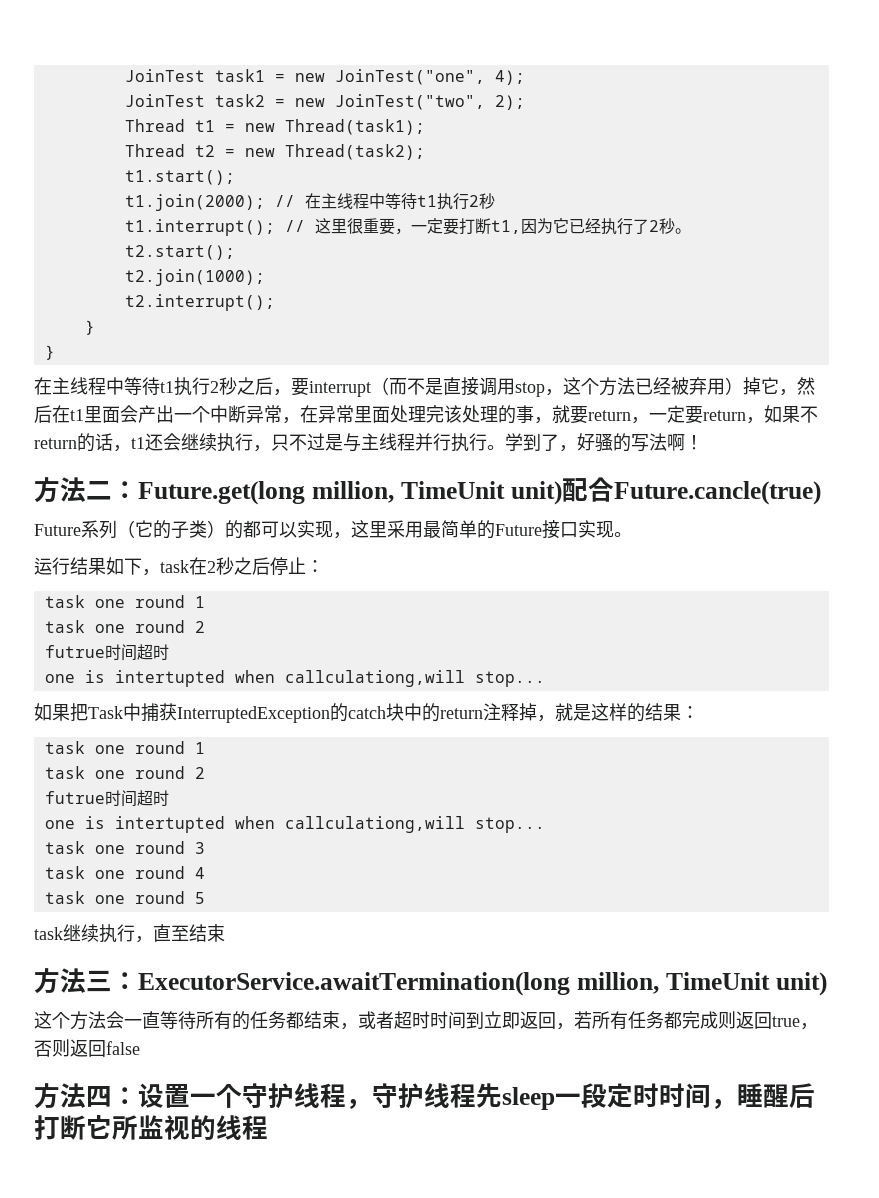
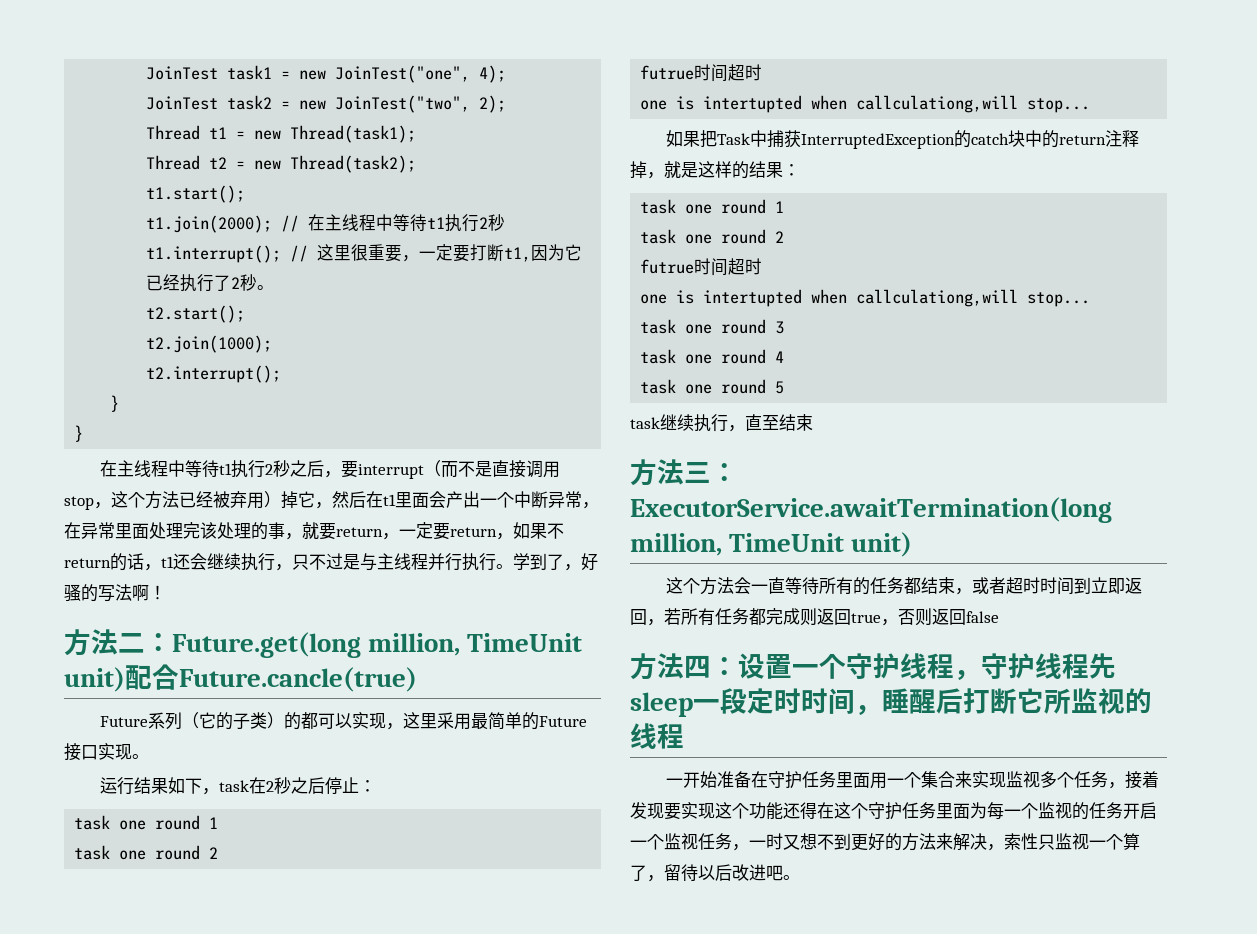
+ 一开始准备在守护任务里面用一个集合来实现监视多个任务，接着发现要实现这个功能还得在这个守护任务里面为每一个监视的任务开启一个监视任务，一时又想不到更好的方法来解决，索性只监视一个算了，留待以后改进吧。

